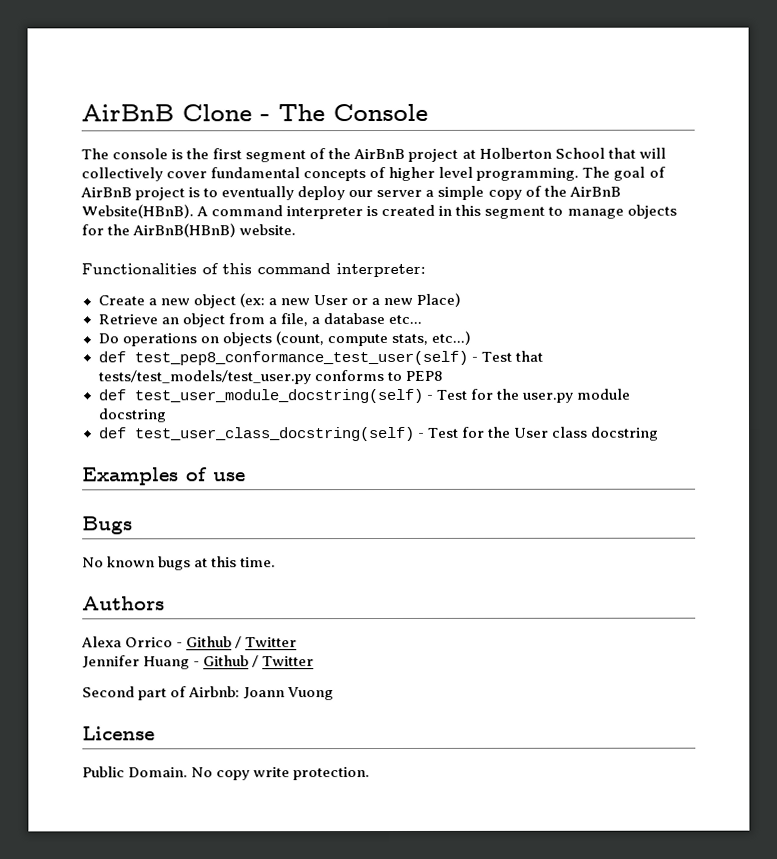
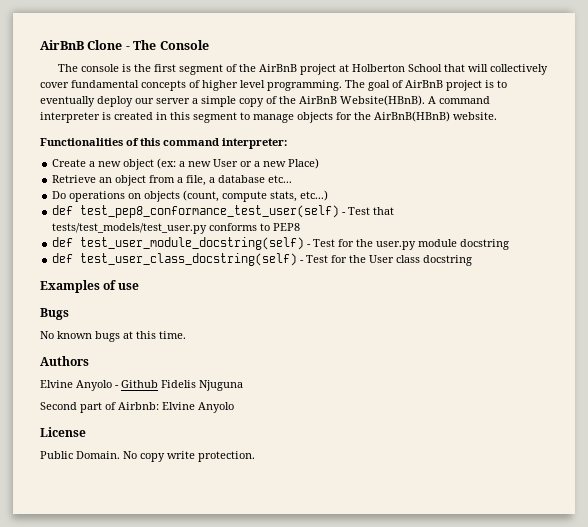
- Alexa Orrico - Github / Twitter
- Jennifer Huang - Github / Twitter
+ Elvine Anyolo - Github Fidelis Njuguna
- Second part of Airbnb: Joann Vuong
+ Second part of Airbnb: Elvine Anyolo

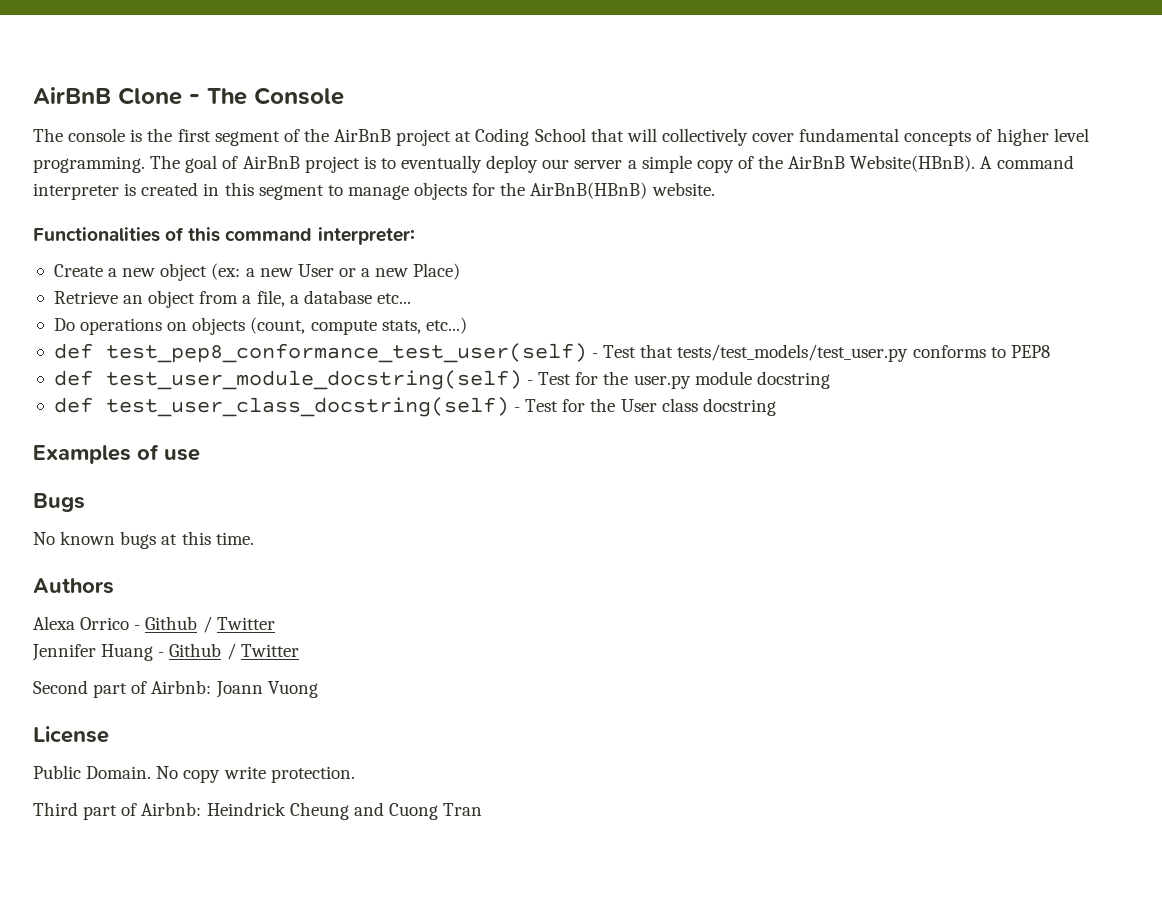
- The console is the first segment of the AirBnB project at Holberton School that will collectively cover fundamental concepts of higher level programming.
+ The console is the first segment of the AirBnB project at Coding School that will collectively cover fundamental concepts of higher level programming.
- Elvine Anyolo - Github Fidelis Njuguna
+ Alexa Orrico - Github / Twitter
+ Jennifer Huang - Github / Twitter
- Second part of Airbnb: Elvine Anyolo
+ Second part of Airbnb: Joann Vuong
+ Third part of Airbnb: Heindrick Cheung and Cuong Tran

